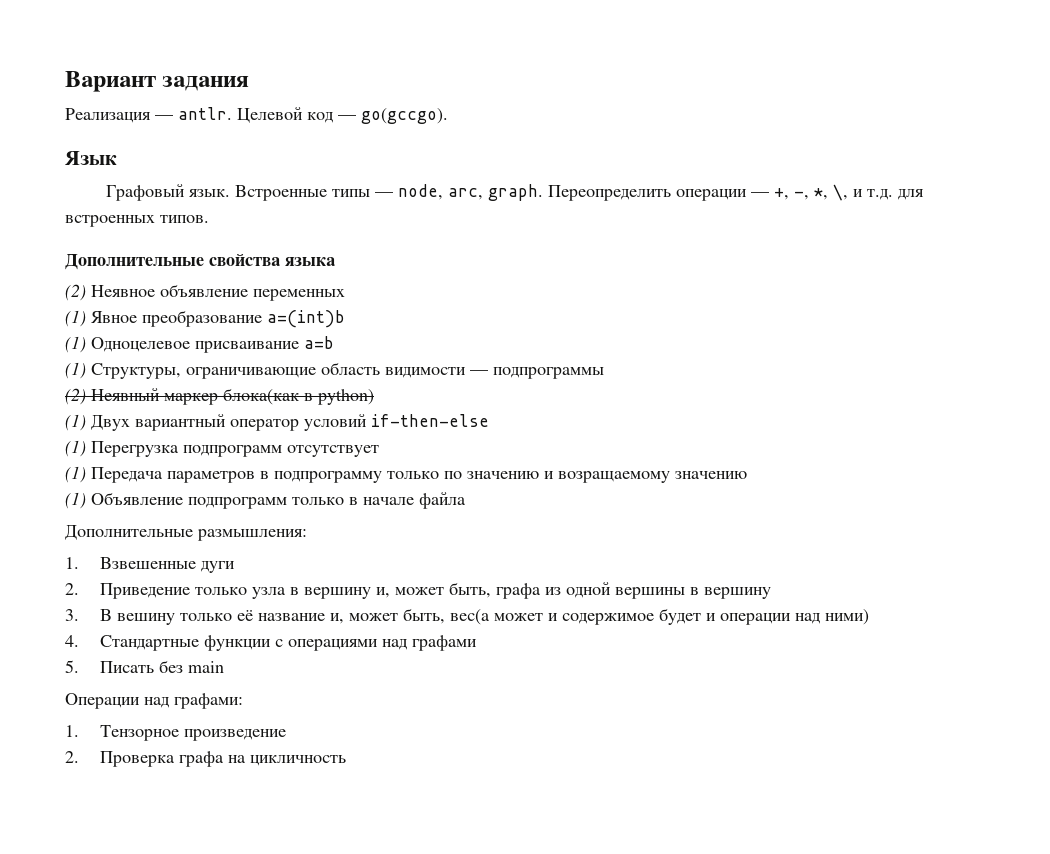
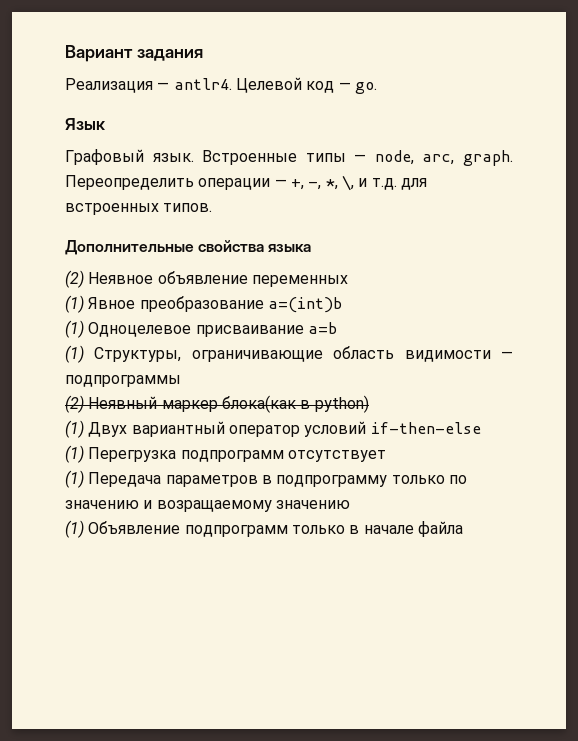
- Реализация — antlr.
+ Реализация — antlr4.
- Целевой код — go(gccgo).
+ Целевой код — go.
- Дополнительные размышления:
- 1. Взвешенные дуги
- 2. Приведение только узла в вершину и, может быть, графа из одной вершины в вершину
- 3. В вешину только её название и, может быть, вес(а может и содержимое будет и операции над ними)
- 4. Стандартные функции с операциями над графами
- 5. Писать без main
- Операции над графами:
- 1. Тензорное произведение
- 2. Проверка графа на цикличность

